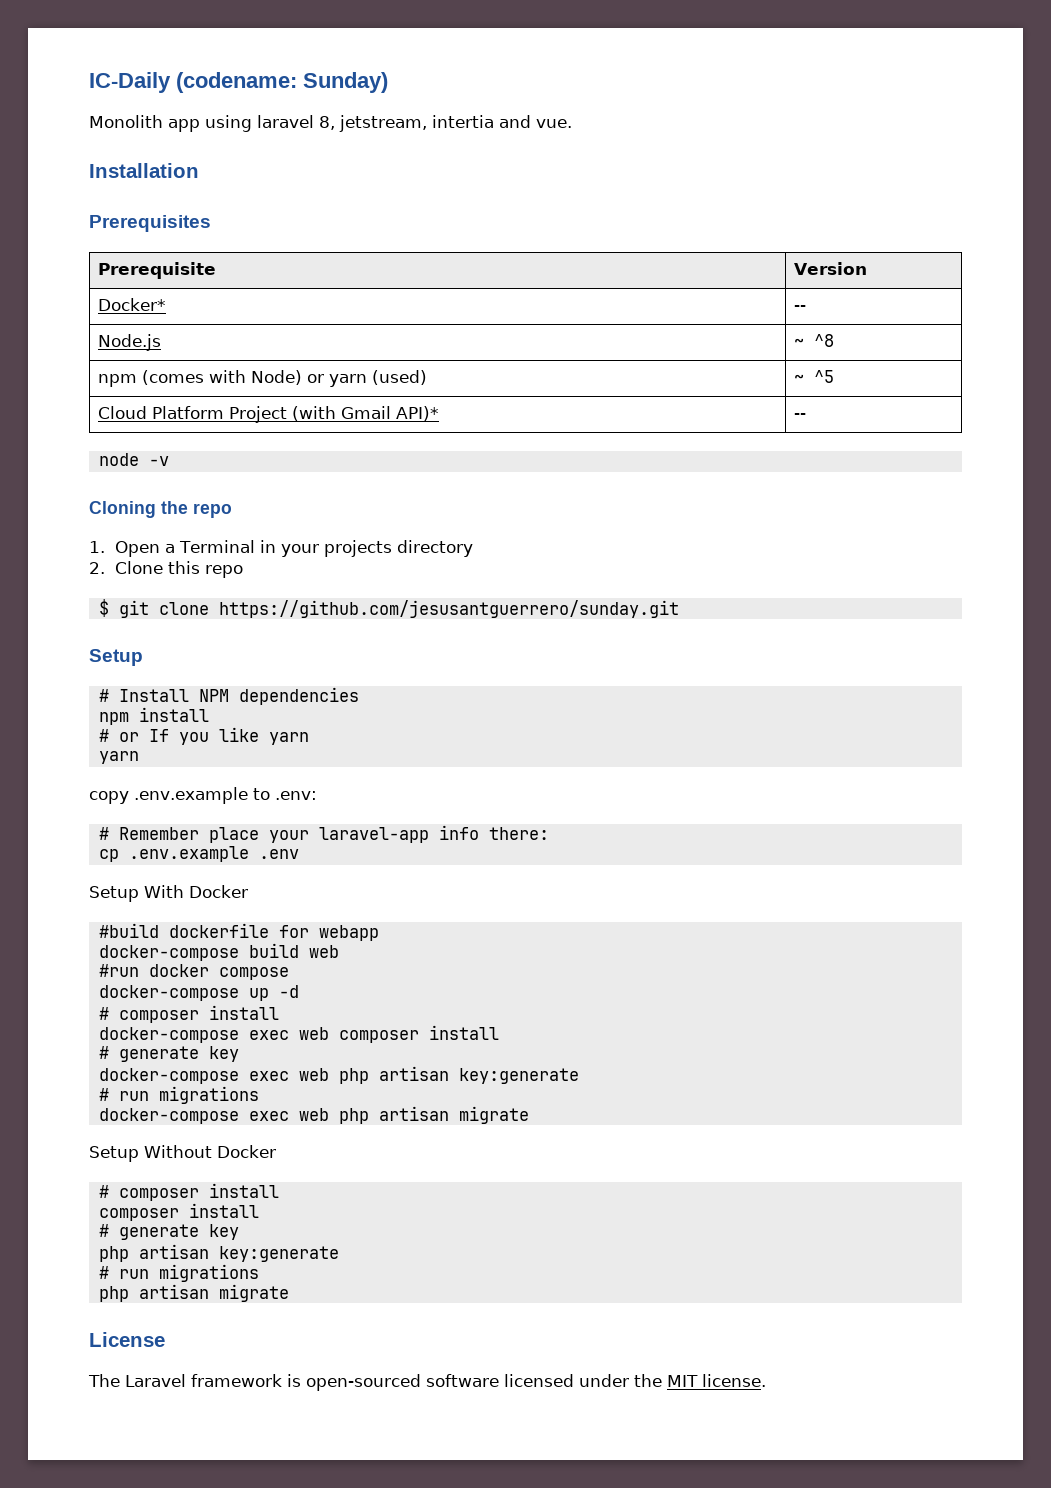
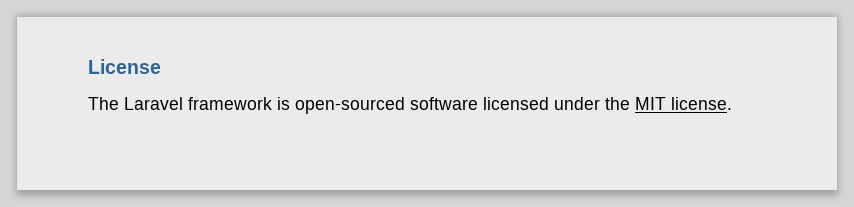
- IC-Daily (codename: Sunday)
- Monolith app using laravel 8, jetstream, intertia and vue.
- Installation
- Prerequisites
- Prerequisite | Version
- Docker* | --
- Node.js | ~ ^8
- npm (comes with Node) or yarn (used) | ~ ^5
- Cloud Platform Project (with Gmail API)* | --
- node -v
- Cloning the repo
- 1. Open a Terminal in your projects directory
- 2. Clone this repo
- $ git clone https://github.com/jesusantguerrero/sunday.git
- Setup
- # Install NPM dependencies
- npm install
- # or If you like yarn
- yarn
- copy .env.example to .env:
- # Remember place your laravel-app info there:
- cp .env.example .env
- Setup With Docker
- #build dockerfile for webapp
- docker-compose build web
- #run docker compose
- docker-compose up -d
- # composer install
- docker-compose exec web composer install
- # generate key
- docker-compose exec web php artisan key:generate
- # run migrations
- docker-compose exec web php artisan migrate
- Setup Without Docker
- # composer install
- composer install
- # generate key
- php artisan key:generate
- # run migrations
- php artisan migrate

